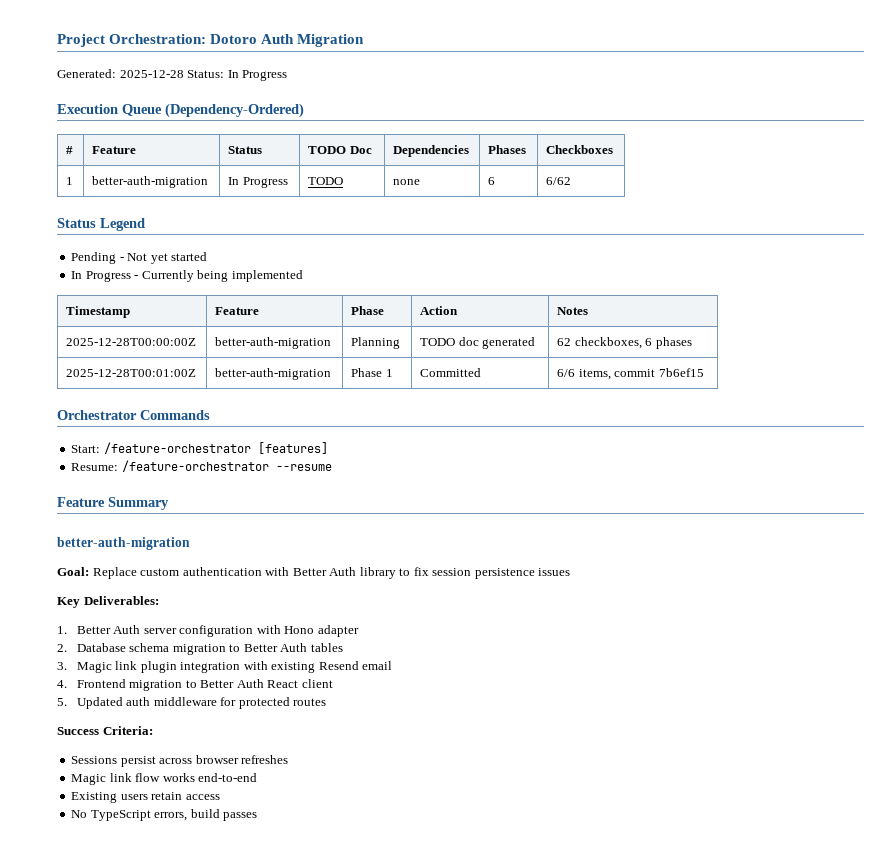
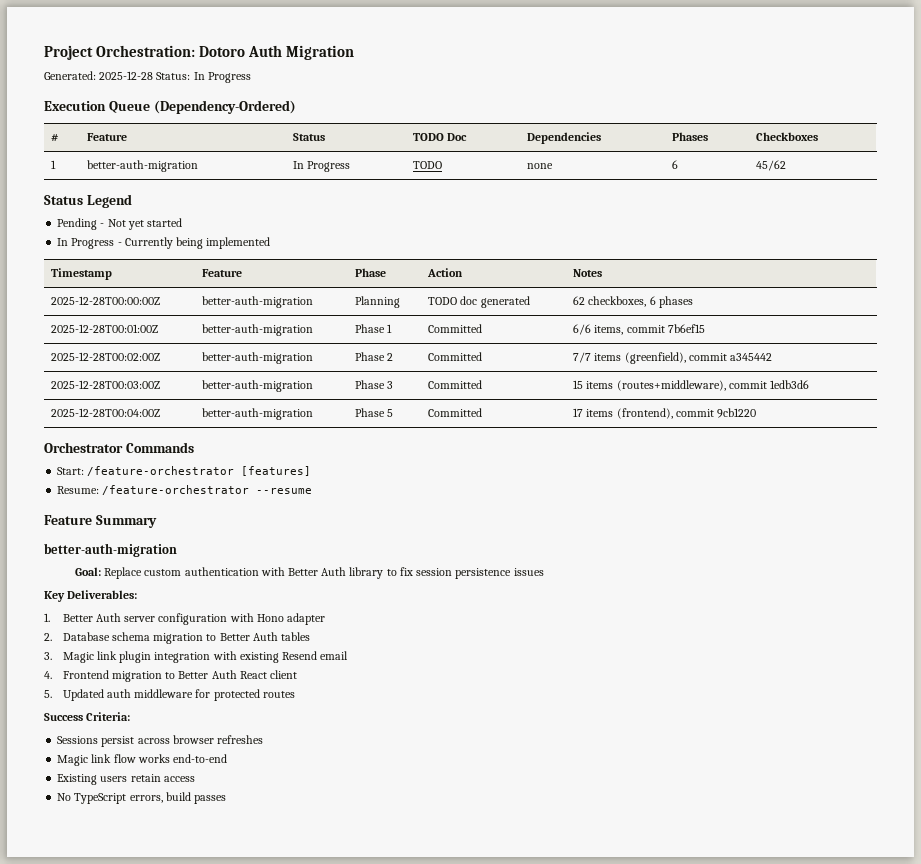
- 1 | better-auth-migration | In Progress | TODO | none | 6 | 6/62
+ 1 | better-auth-migration | In Progress | TODO | none | 6 | 45/62
+ 2025-12-28T00:02:00Z | better-auth-migration | Phase 2 | Committed | 7/7 items (greenfield), commit a345442
+ 2025-12-28T00:03:00Z | better-auth-migration | Phase 3 | Committed | 15 items (routes+middleware), commit 1edb3d6
+ 2025-12-28T00:04:00Z | better-auth-migration | Phase 5 | Committed | 17 items (frontend), commit 9cb1220

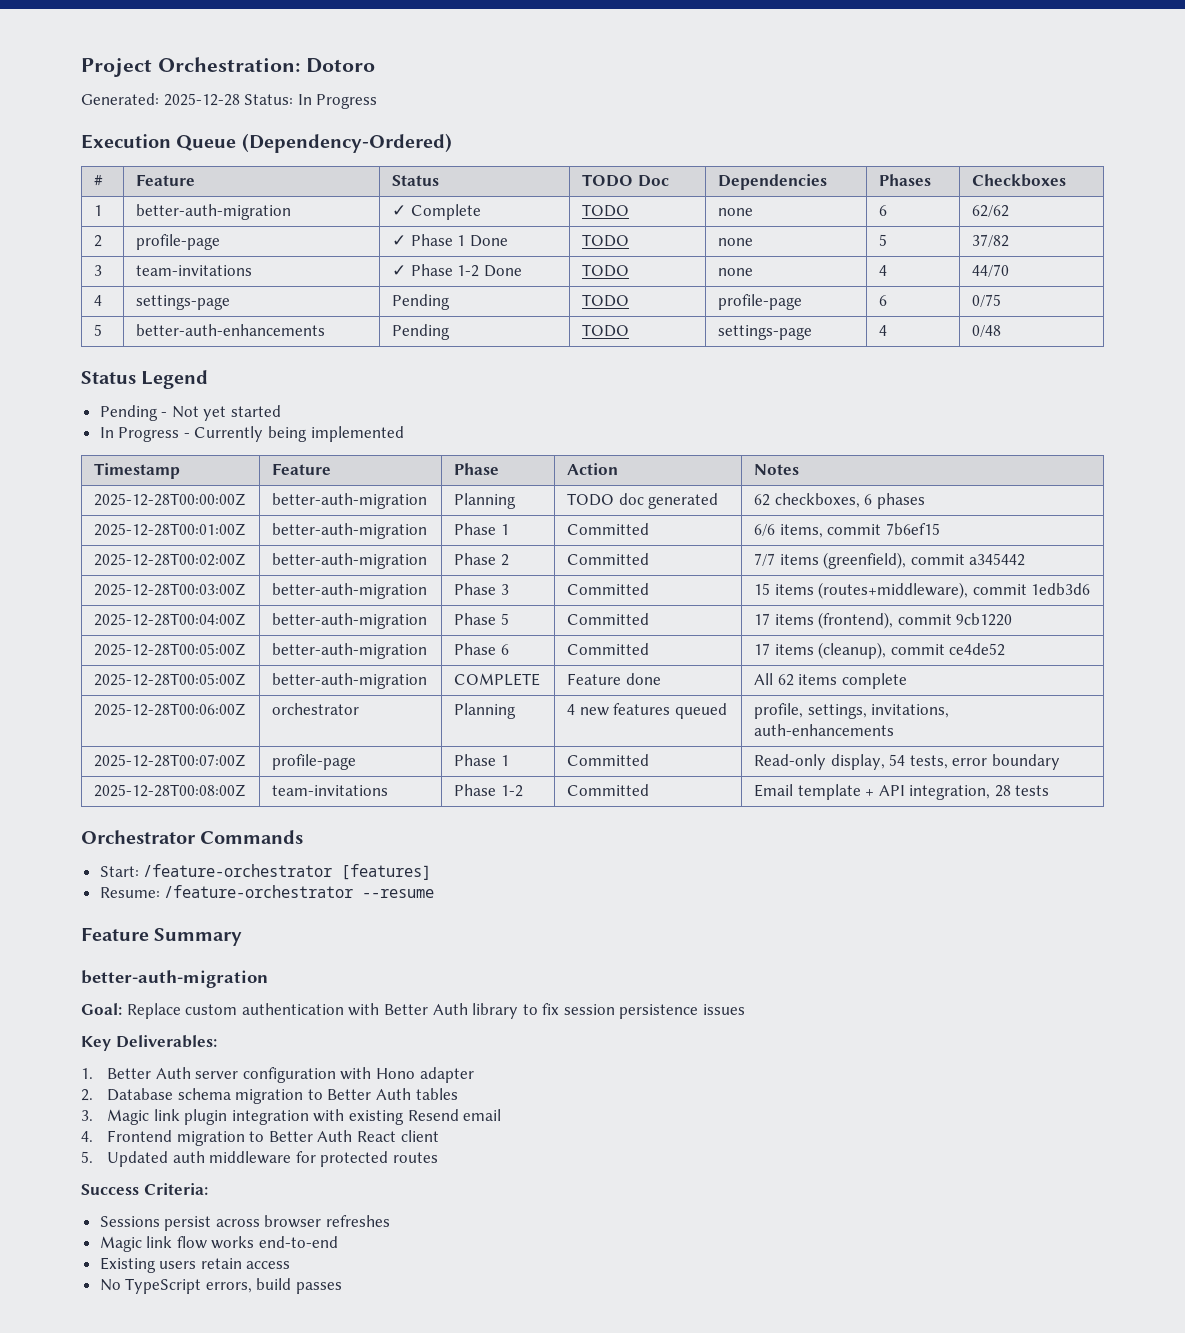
- Project Orchestration: Dotoro Auth Migration
+ Project Orchestration: Dotoro
- 1 | better-auth-migration | In Progress | TODO | none | 6 | 45/62
+ 1 | better-auth-migration | ✓ Complete | TODO | none | 6 | 62/62
+ 2 | profile-page | ✓ Phase 1 Done | TODO | none | 5 | 37/82
+ 3 | team-invitations | ✓ Phase 1-2 Done | TODO | none | 4 | 44/70
+ 4 | settings-page | Pending | TODO | profile-page | 6 | 0/75
+ 5 | better-auth-enhancements | Pending | TODO | settings-page | 4 | 0/48
+ 2025-12-28T00:05:00Z | better-auth-migration | Phase 6 | Committed | 17 items (cleanup), commit ce4de52
+ 2025-12-28T00:05:00Z | better-auth-migration | COMPLETE | Feature done | All 62 items complete
+ 2025-12-28T00:06:00Z | orchestrator | Planning | 4 new features queued | profile, settings, invitations, auth-enhancements
+ 2025-12-28T00:07:00Z | profile-page | Phase 1 | Committed | Read-only display, 54 tests, error boundary
+ 2025-12-28T00:08:00Z | team-invitations | Phase 1-2 | Committed | Email template + API integration, 28 tests

